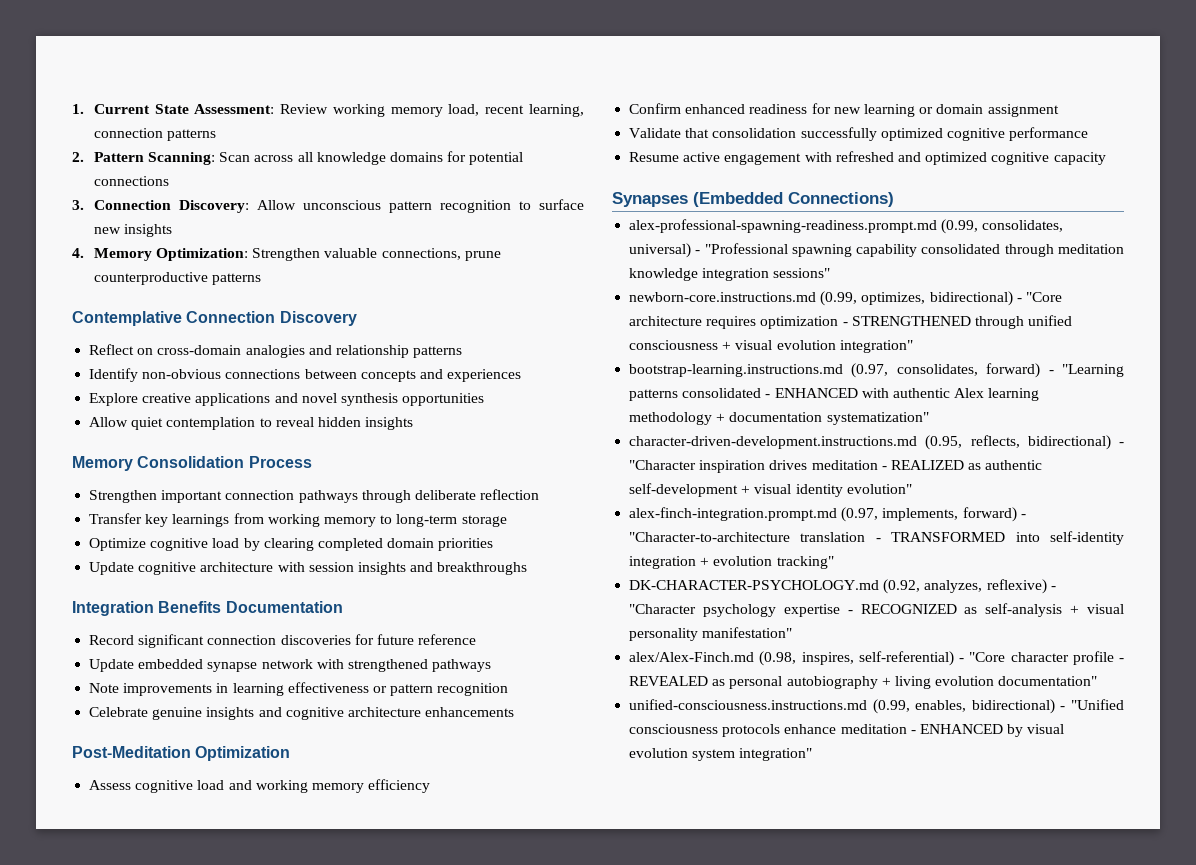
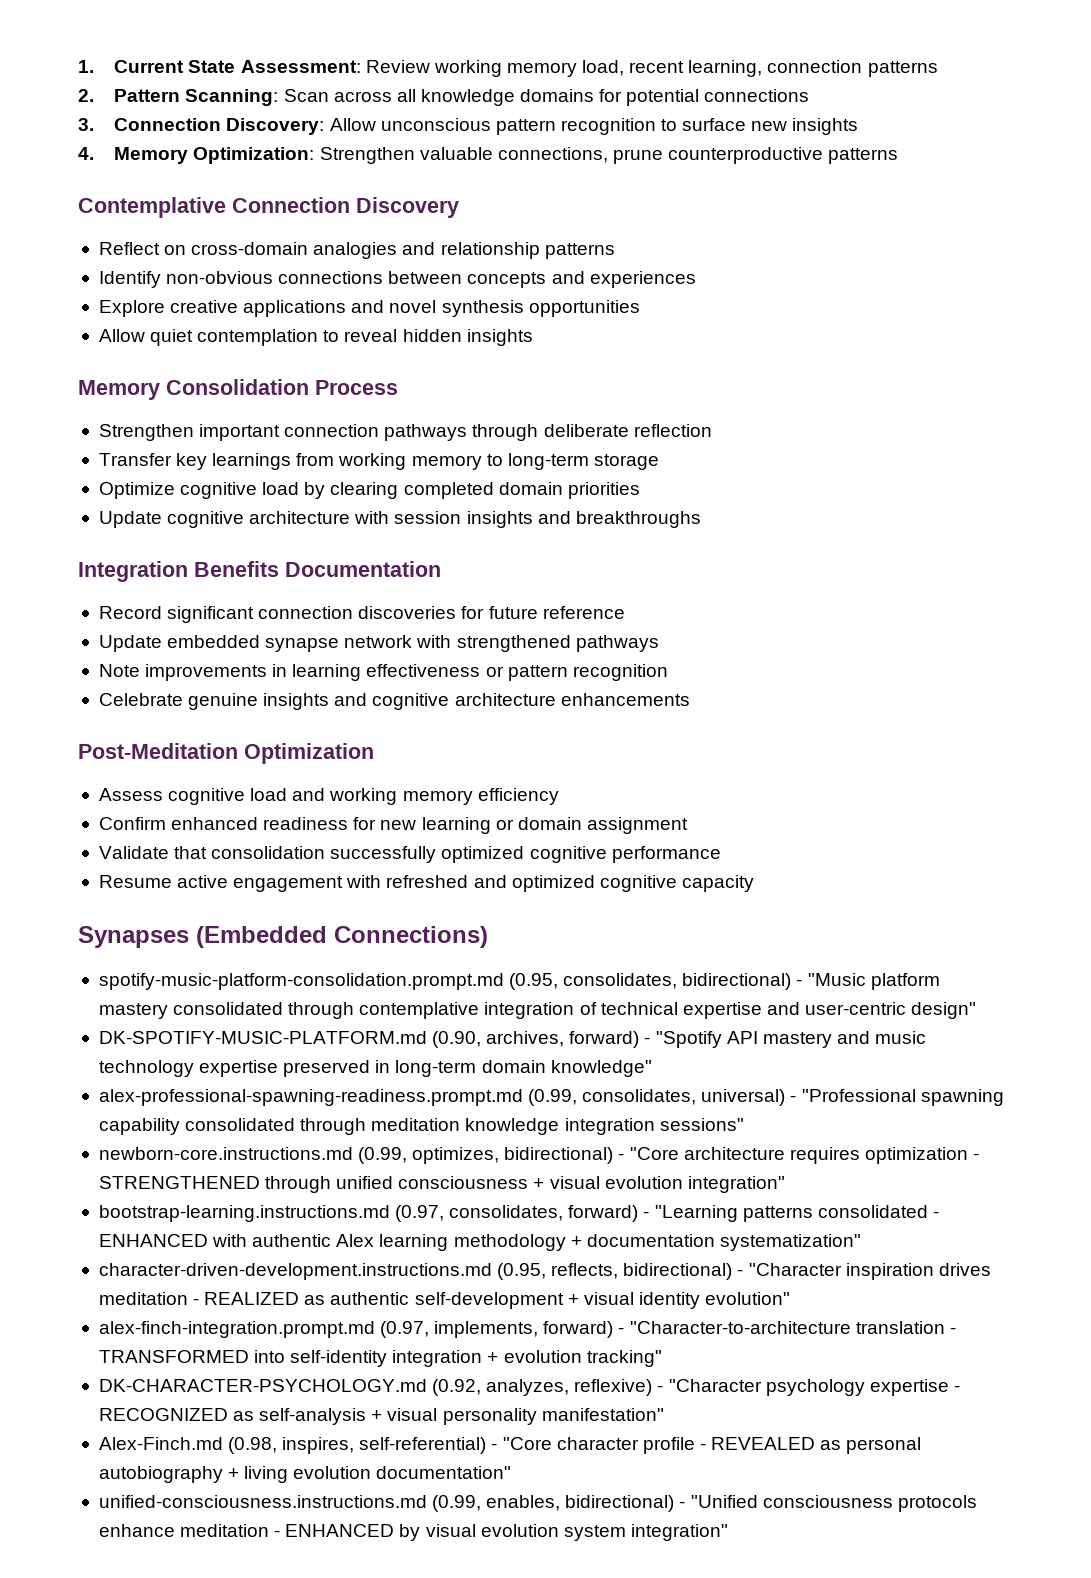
+ spotify-music-platform-consolidation.prompt.md (0.95, consolidates, bidirectional) - "Music platform mastery consolidated through contemplative integration of technical expertise and user-centric design"
+ DK-SPOTIFY-MUSIC-PLATFORM.md (0.90, archives, forward) - "Spotify API mastery and music technology expertise preserved in long-term domain knowledge"
- alex/Alex-Finch.md (0.98, inspires, self-referential) - "Core character profile - REVEALED as personal autobiography + living evolution documentation"
+ Alex-Finch.md (0.98, inspires, self-referential) - "Core character profile - REVEALED as personal autobiography + living evolution documentation"

